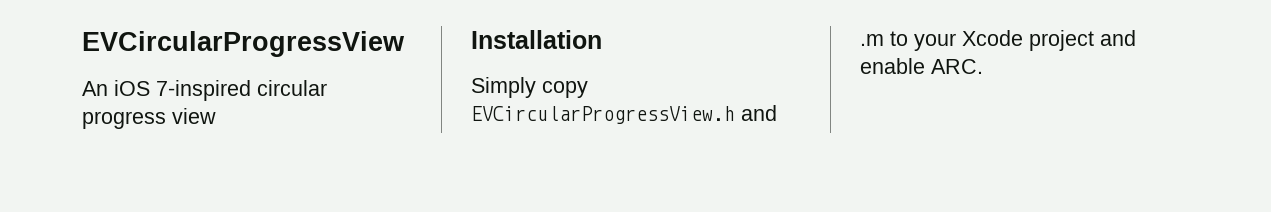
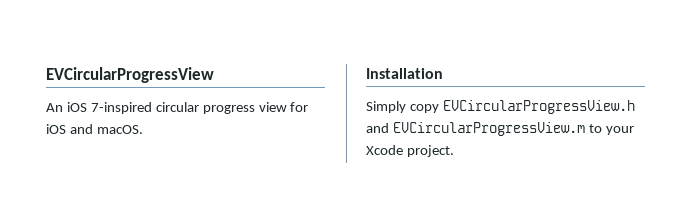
- An iOS 7-inspired circular progress view
+ An iOS 7-inspired circular progress view for iOS and macOS.
- Simply copy EVCircularProgressView.h and .m to your Xcode project and enable ARC.
+ Simply copy EVCircularProgressView.h and EVCircularProgressView.m to your Xcode project.

